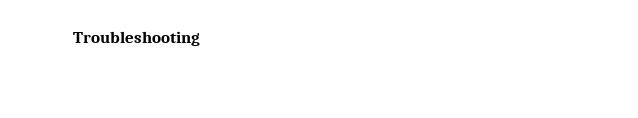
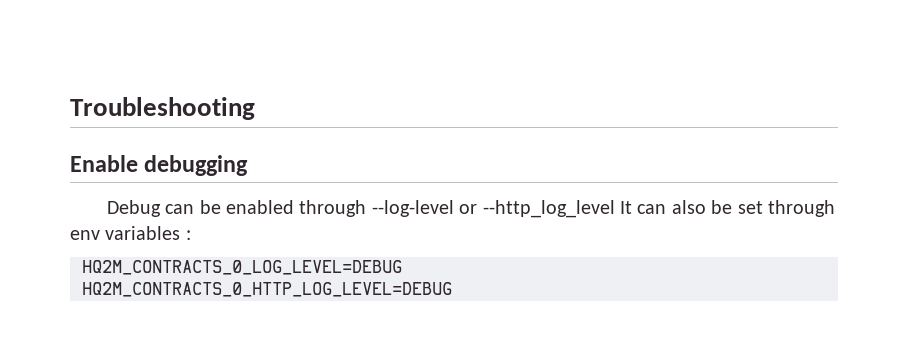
+ Enable debugging
+ Debug can be enabled through --log-level or --http_log_level It can also be set through env variables :
+ HQ2M_CONTRACTS_0_LOG_LEVEL=DEBUG
+ HQ2M_CONTRACTS_0_HTTP_LOG_LEVEL=DEBUG

